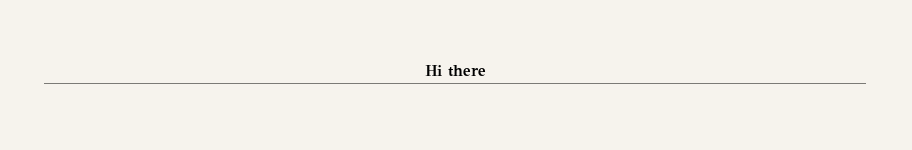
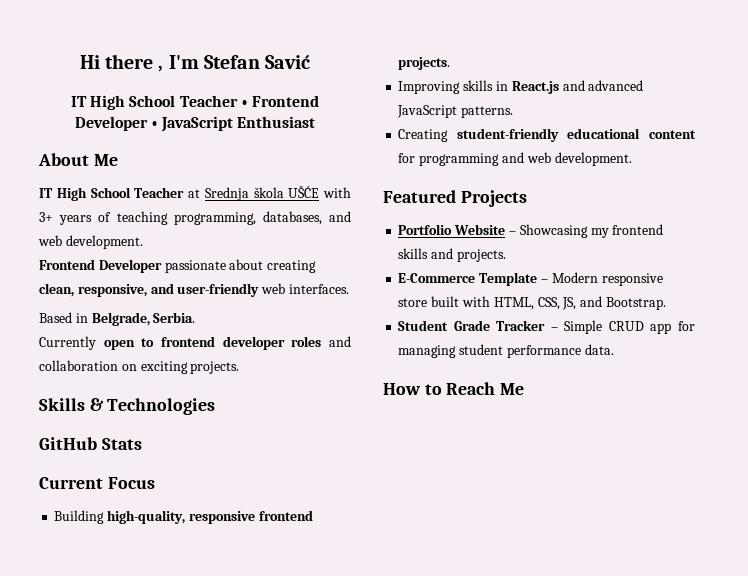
- Hi there
+ Hi there , I'm Stefan Savić
+ IT High School Teacher • Frontend Developer • JavaScript Enthusiast
+ About Me
+ IT High School Teacher at Srednja škola UŠĆE with 3+ years of teaching programming, databases, and web development.
+ Frontend Developer passionate about creating clean, responsive, and user-friendly web interfaces.
+ Based in Belgrade, Serbia.
+ Currently open to frontend developer roles and collaboration on exciting projects.
+ Skills & Technologies
+ GitHub Stats
+ Current Focus
+ Building high-quality, responsive frontend projects.
+ Improving skills in React.js and advanced JavaScript patterns.
+ Creating student-friendly educational content for programming and web development.
+ Featured Projects
+ Portfolio Website – Showcasing my frontend skills and projects.
+ E-Commerce Template – Modern responsive store built with HTML, CSS, JS, and Bootstrap.
+ Student Grade Tracker – Simple CRUD app for managing student performance data.
+ How to Reach Me

